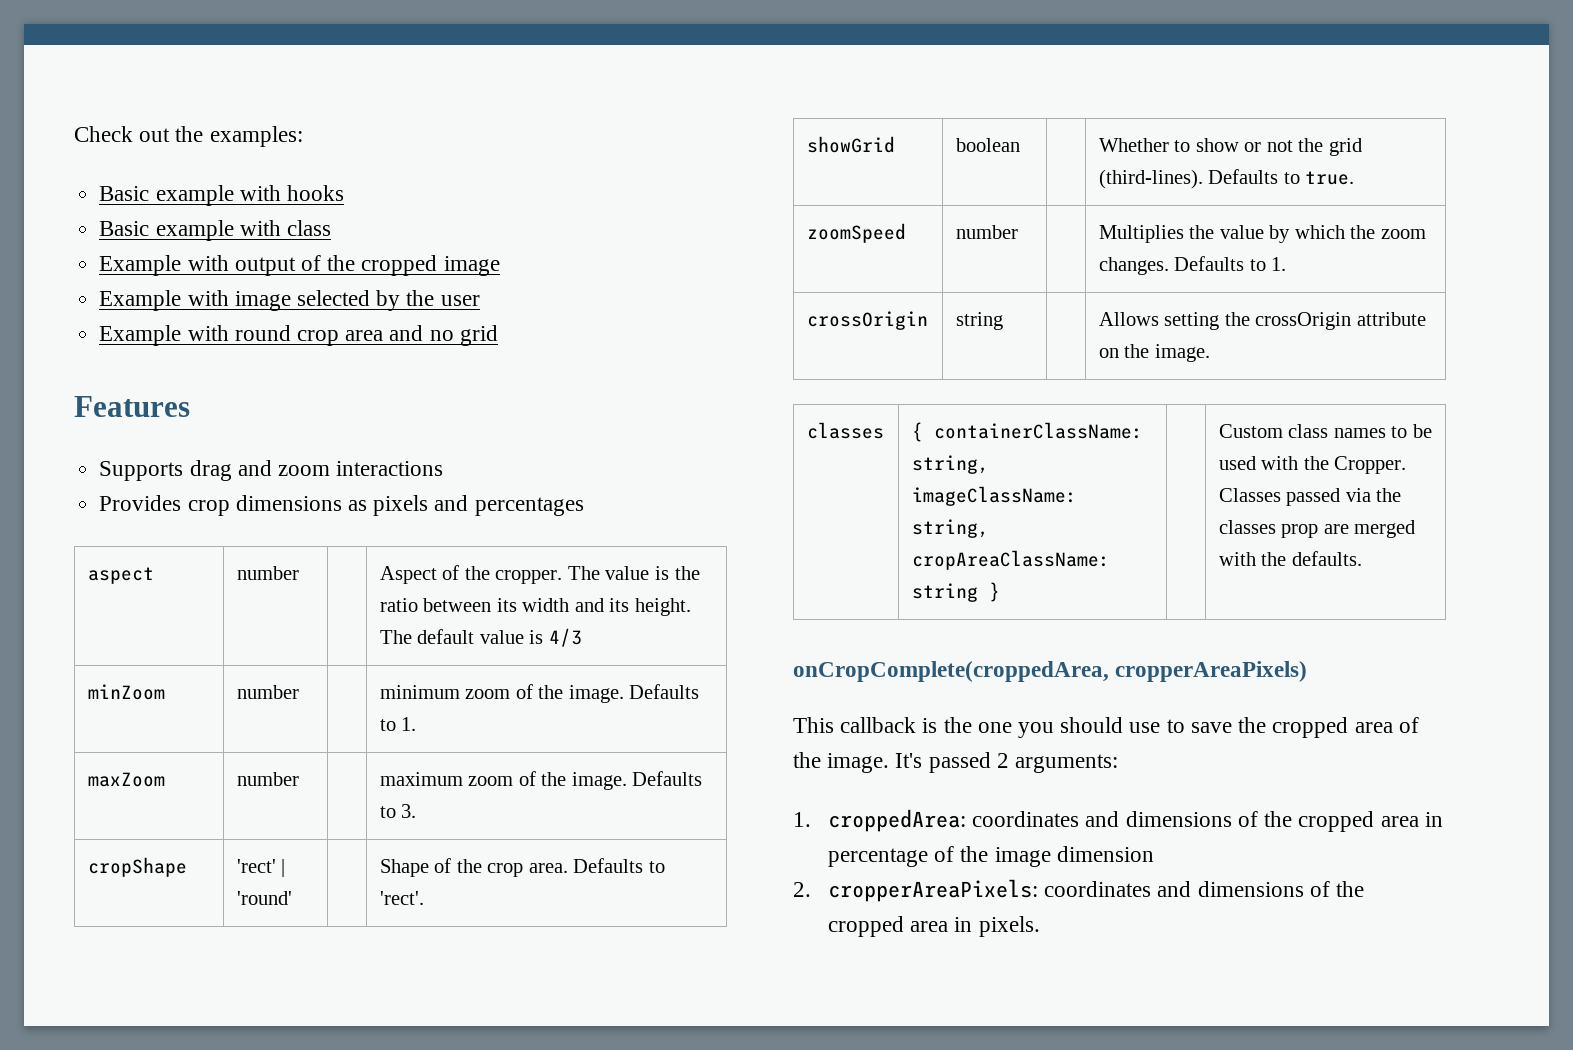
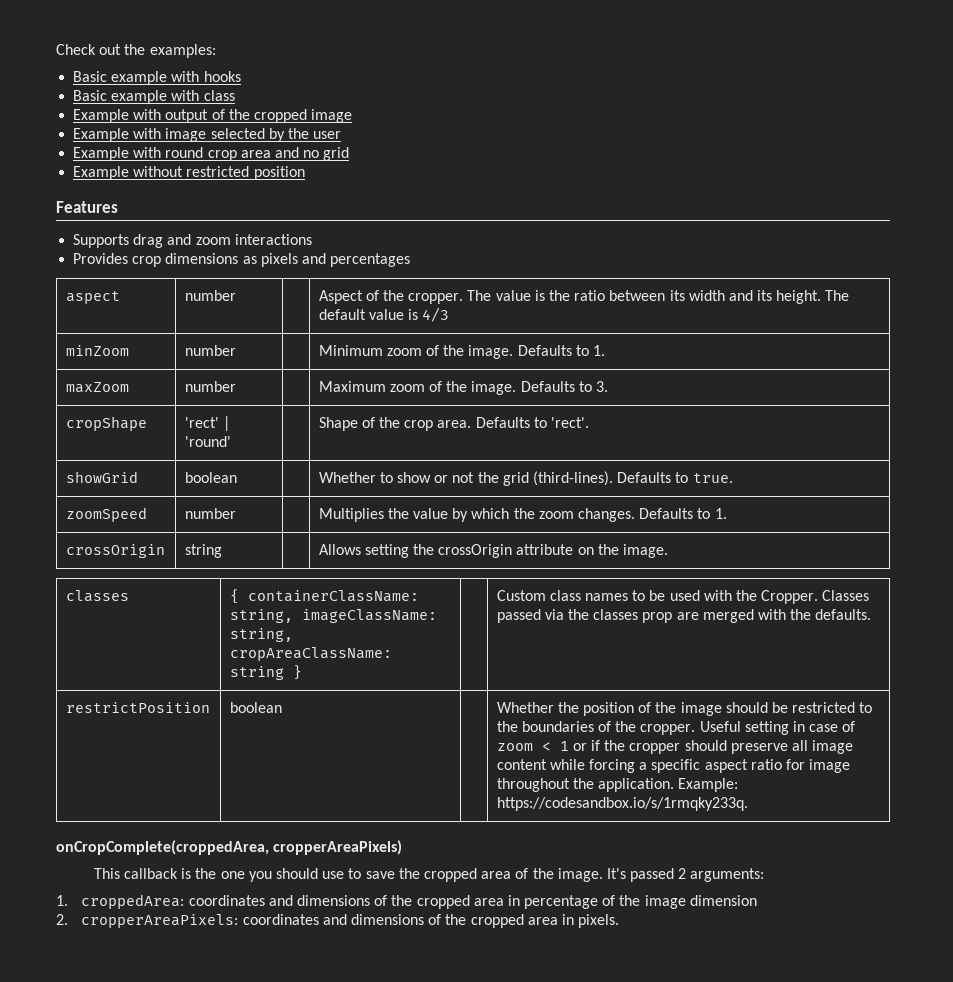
+ Example without restricted position
- minZoom | number | | minimum zoom of the image. Defaults to 1.
+ minZoom | number | | Minimum zoom of the image. Defaults to 1.
- maxZoom | number | | maximum zoom of the image. Defaults to 3.
+ maxZoom | number | | Maximum zoom of the image. Defaults to 3.
+ restrictPosition | boolean | | Whether the position of the image should be restricted to the boundaries of the cropper. Useful setting in case of zoom < 1 or if the cropper should preserve all image content while forcing a specific aspect ratio for image throughout the application. Example: https://codesandbox.io/s/1rmqky233q.

